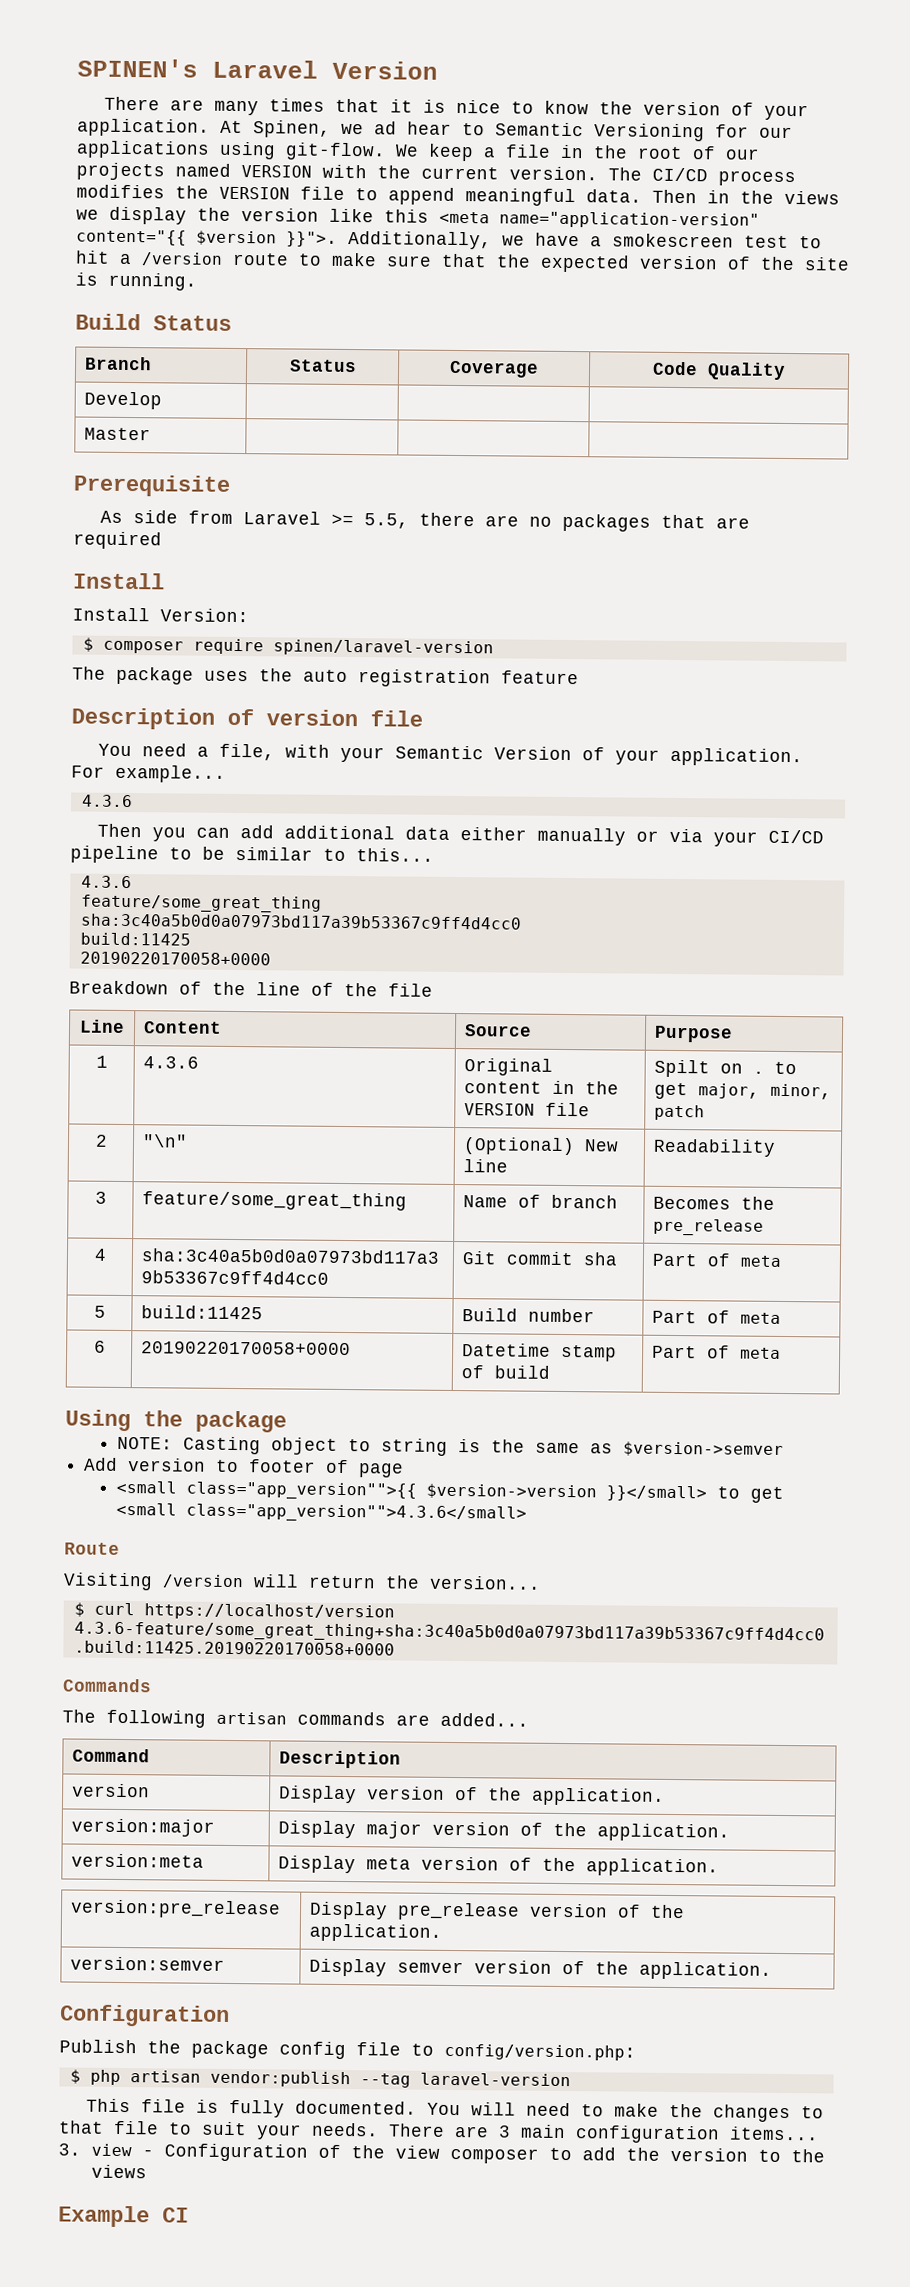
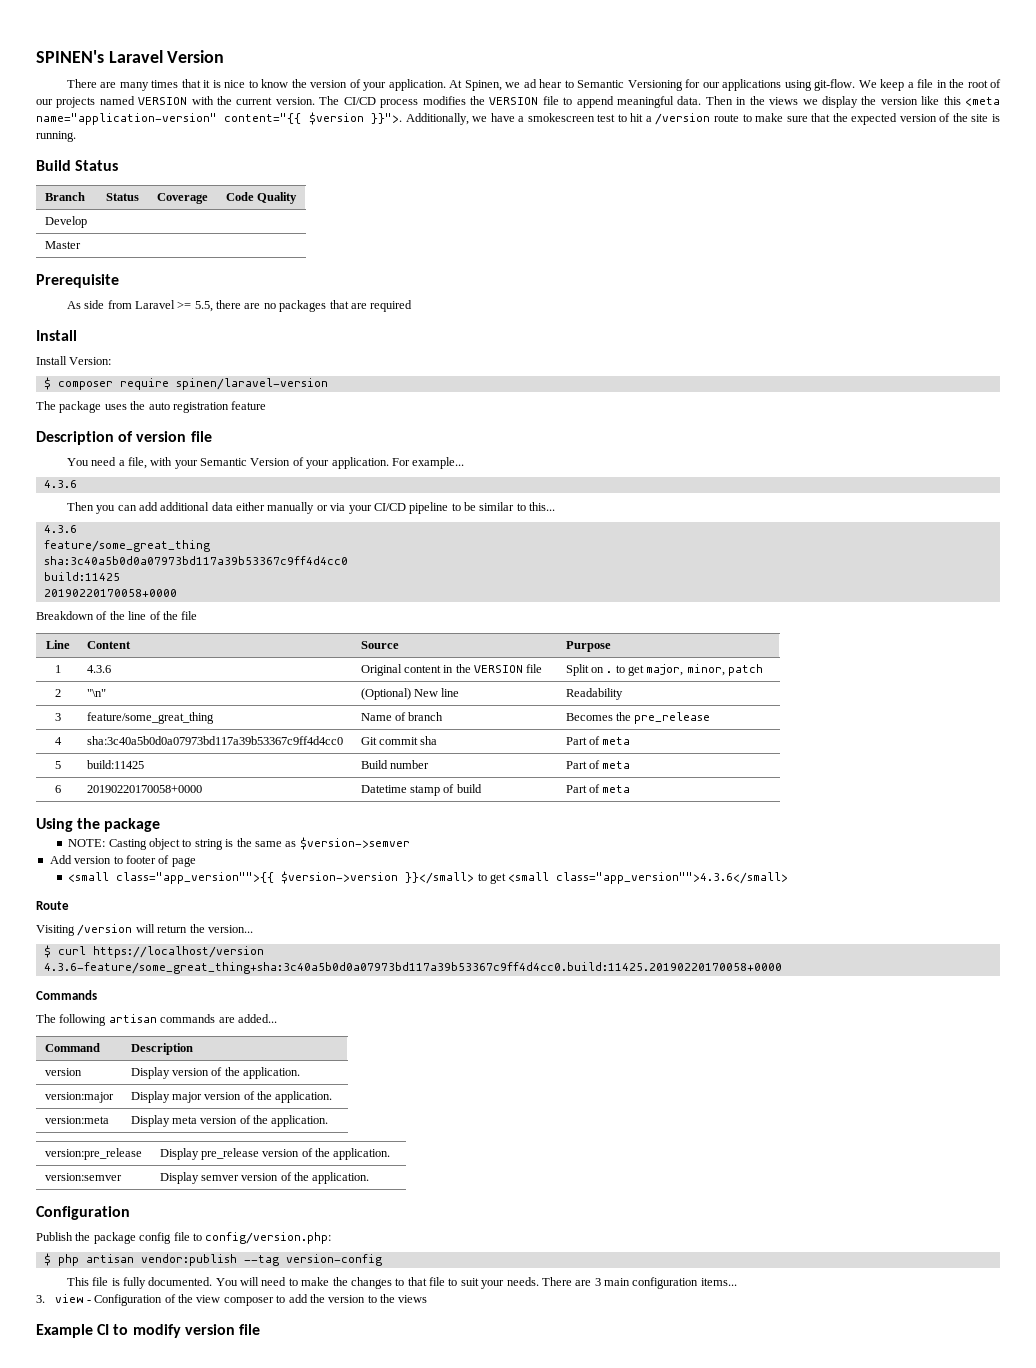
- 1 | 4.3.6 | Original content in the VERSION file | Spilt on . to get major, minor, patch
+ 1 | 4.3.6 | Original content in the VERSION file | Split on . to get major, minor, patch
- $ php artisan vendor:publish --tag laravel-version
+ $ php artisan vendor:publish --tag version-config
- Example CI
+ Example CI to modify version file

